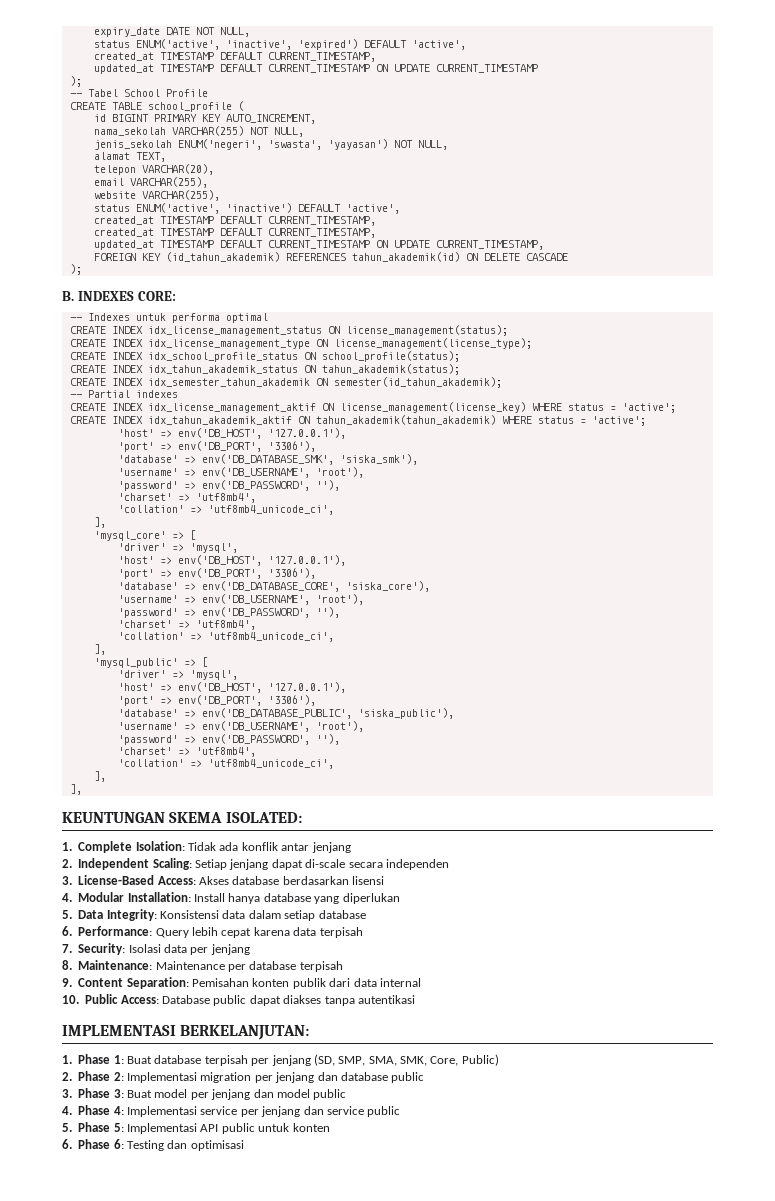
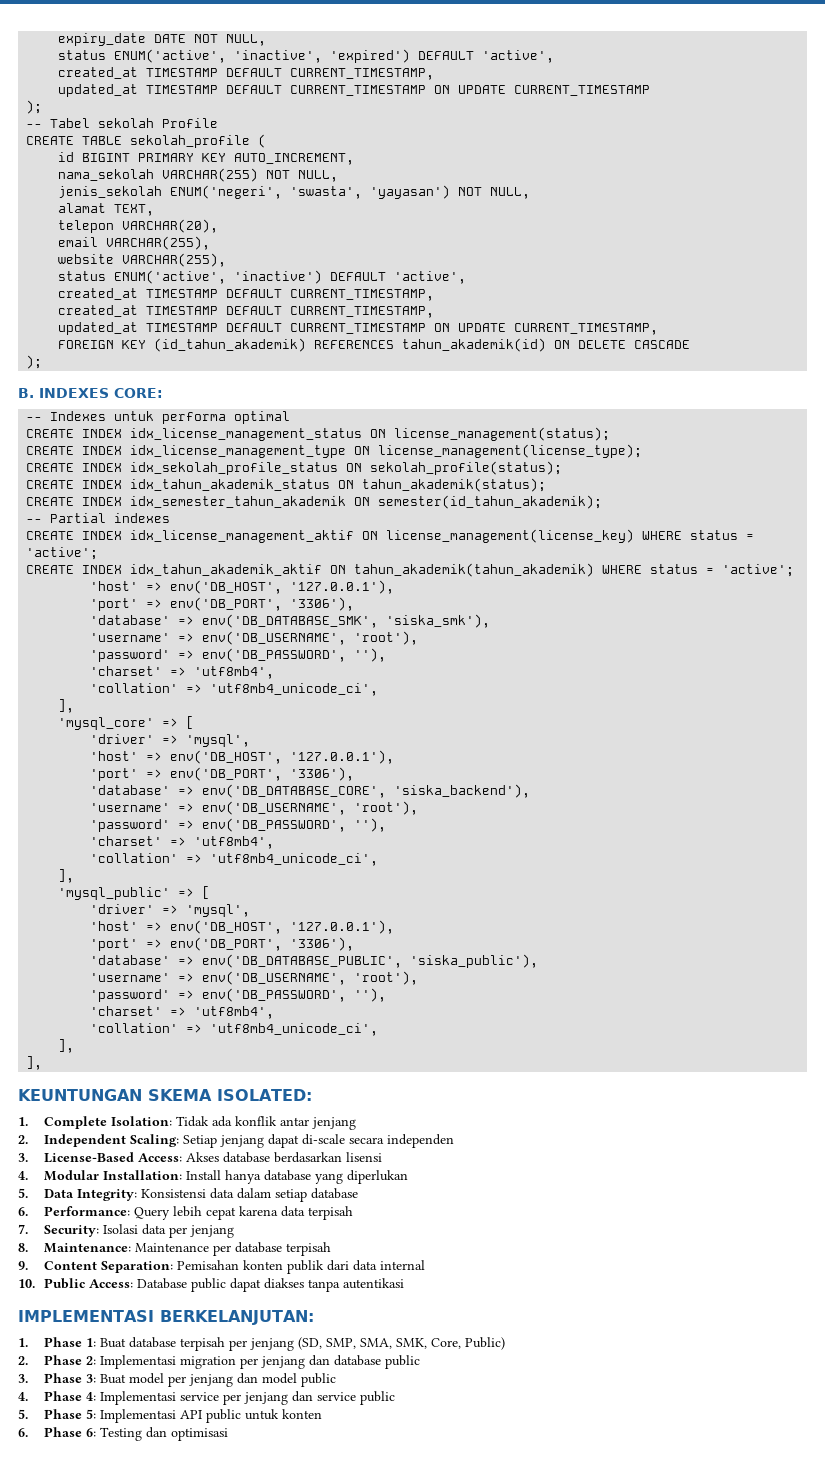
- -- Tabel School Profile
+ -- Tabel sekolah Profile
- CREATE TABLE school_profile (
+ CREATE TABLE sekolah_profile (
- CREATE INDEX idx_school_profile_status ON school_profile(status);
+ CREATE INDEX idx_sekolah_profile_status ON sekolah_profile(status);
- 'database' => env('DB_DATABASE_CORE', 'siska_core'),
+ 'database' => env('DB_DATABASE_CORE', 'siska_backend'),

